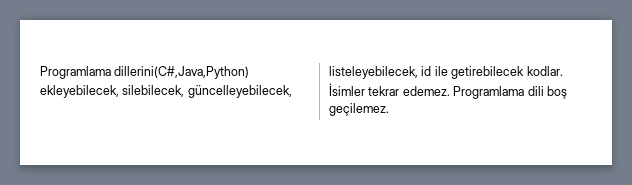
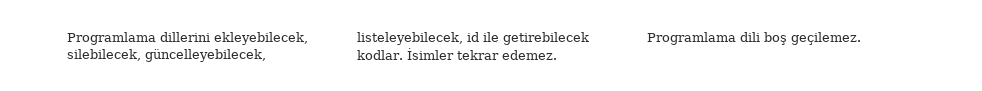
- Programlama dillerini(C#,Java,Python) ekleyebilecek, silebilecek, güncelleyebilecek, listeleyebilecek, id ile getirebilecek kodlar.
+ Programlama dillerini ekleyebilecek, silebilecek, güncelleyebilecek, listeleyebilecek, id ile getirebilecek kodlar.

